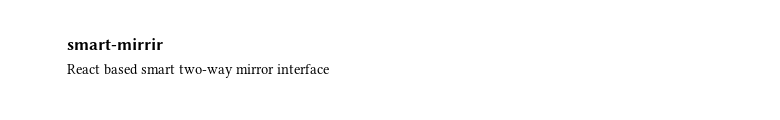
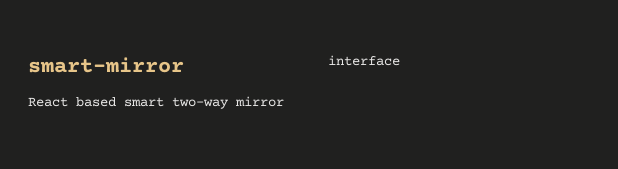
- smart-mirrir
+ smart-mirror

